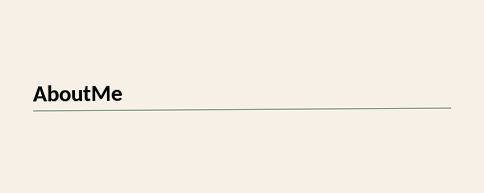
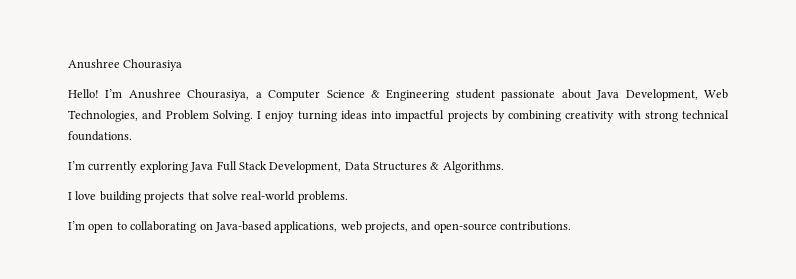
- AboutMe
+ Anushree Chourasiya
+ Hello! I’m Anushree Chourasiya, a Computer Science & Engineering student passionate about Java Development, Web Technologies, and Problem Solving. I enjoy turning ideas into impactful projects by combining creativity with strong technical foundations.
+ I’m currently exploring Java Full Stack Development, Data Structures & Algorithms.
+ I love building projects that solve real-world problems.
+ I’m open to collaborating on Java-based applications, web projects, and open-source contributions.

